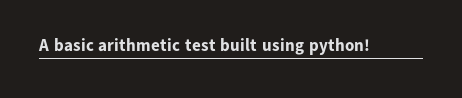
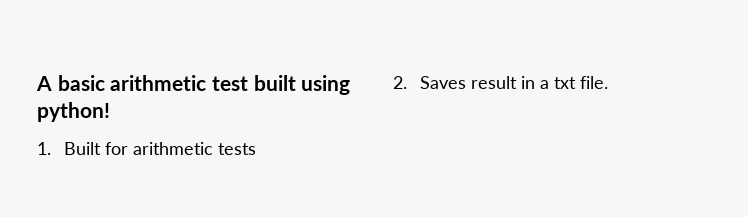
+ 1. Built for arithmetic tests
+ 2. Saves result in a txt file.

